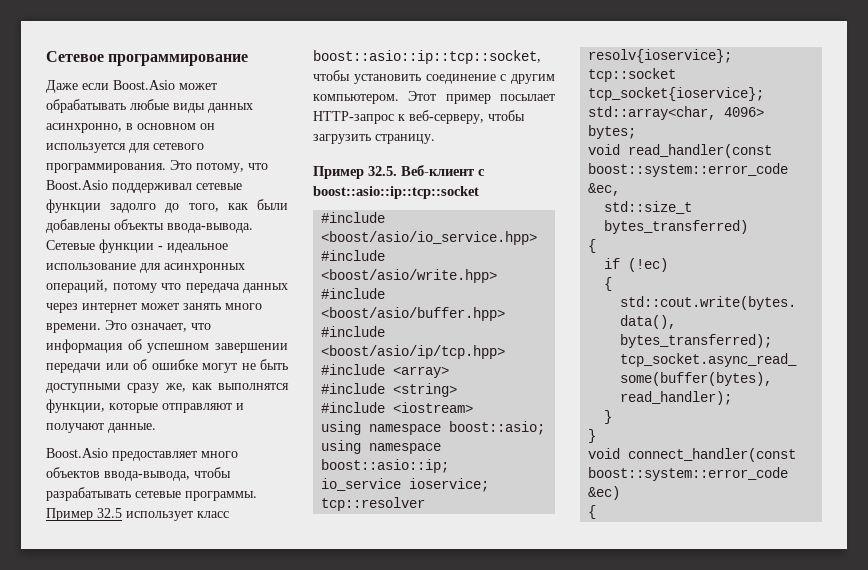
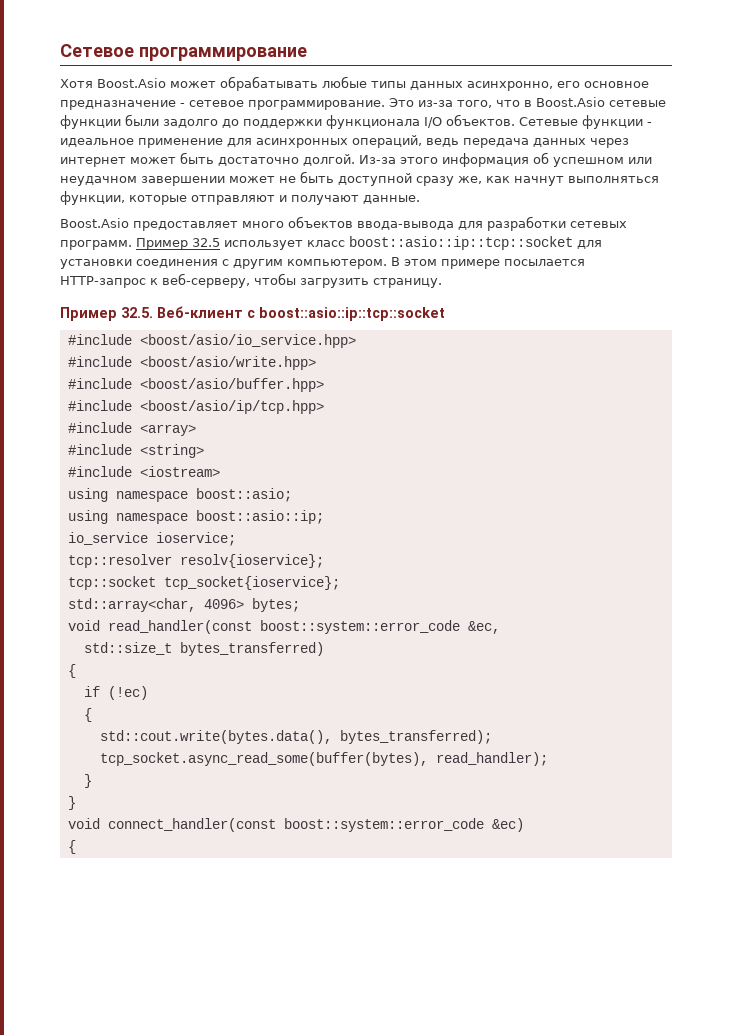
- Даже если Boost.Asio может обрабатывать любые виды данных асинхронно, в основном он используется для сетевого программирования. Это потому, что Boost.Asio поддерживал сетевые функции задолго до того, как были добавлены объекты ввода-вывода.
+ Хотя Boost.Asio может обрабатывать любые типы данных асинхронно, его основное предназначение - сетевое программирование. Это из-за того, что в Boost.Asio сетевые функции были задолго до поддержки функционала I/O объектов.
- Сетевые функции - идеальное использование для асинхронных операций, потому что передача данных через интернет может занять много времени. Это означает, что информация об успешном завершении передачи или об ошибке могут не быть доступными сразу же, как выполнятся функции, которые отправляют и получают данные.
+ Сетевые функции - идеальное применение для асинхронных операций, ведь передача данных через интернет может быть достаточно долгой. Из-за этого информация об успешном или неудачном завершении может не быть доступной сразу же, как начнут выполняться функции, которые отправляют и получают данные.
- Boost.Asio предоставляет много объектов ввода-вывода, чтобы разрабатывать сетевые программы. Пример 32.5 использует класс boost::asio::ip::tcp::socket, чтобы установить соединение с другим компьютером. Этот пример посылает HTTP-запрос к веб-серверу, чтобы загрузить страницу.
+ Boost.Asio предоставляет много объектов ввода-вывода для разработки сетевых программ. Пример 32.5 использует класс boost::asio::ip::tcp::socket для установки соединения с другим компьютером. В этом примере посылается HTTP-запрос к веб-серверу, чтобы загрузить страницу.

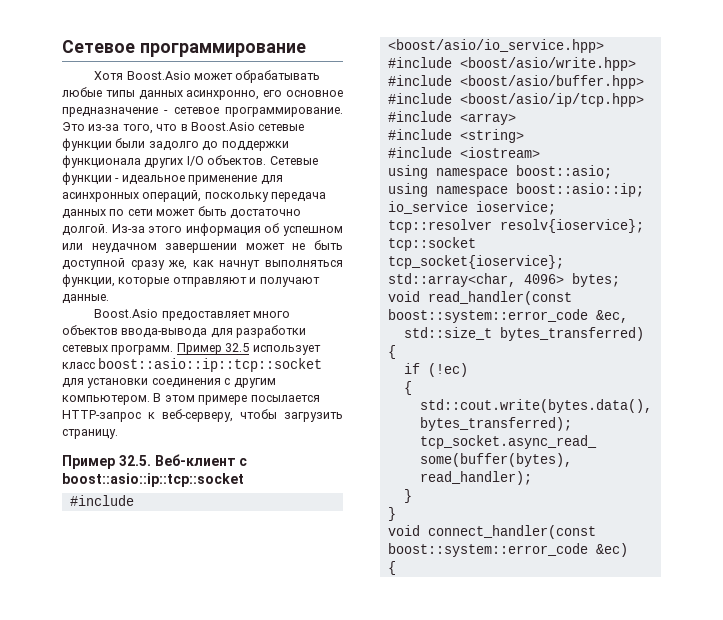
- Это из-за того, что в Boost.Asio сетевые функции были задолго до поддержки функционала I/O объектов.
+ Это из-за того, что в Boost.Asio сетевые функции были задолго до поддержки функционала других I/O объектов.
- Сетевые функции - идеальное применение для асинхронных операций, ведь передача данных через интернет может быть достаточно долгой.
+ Сетевые функции - идеальное применение для асинхронных операций, поскольку передача данных по сети может быть достаточно долгой.

